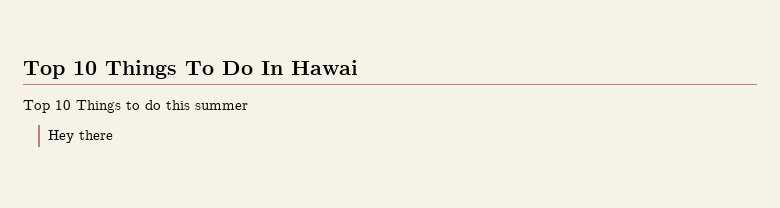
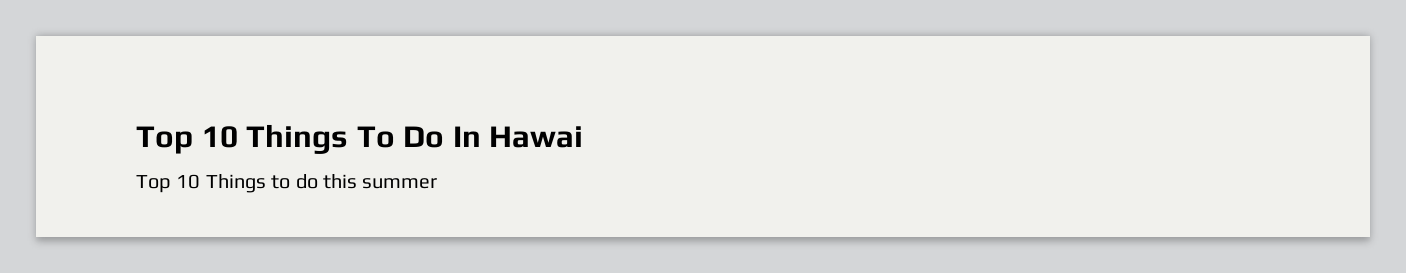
- Hey there

